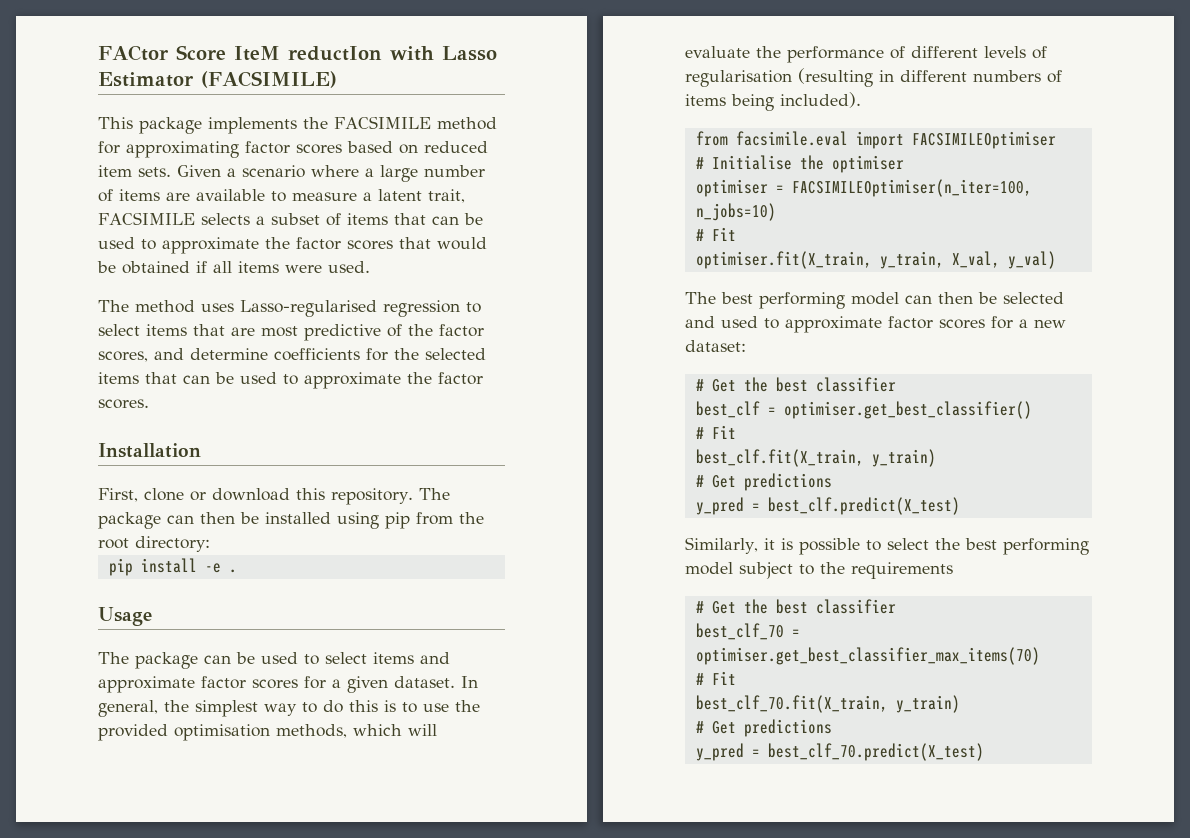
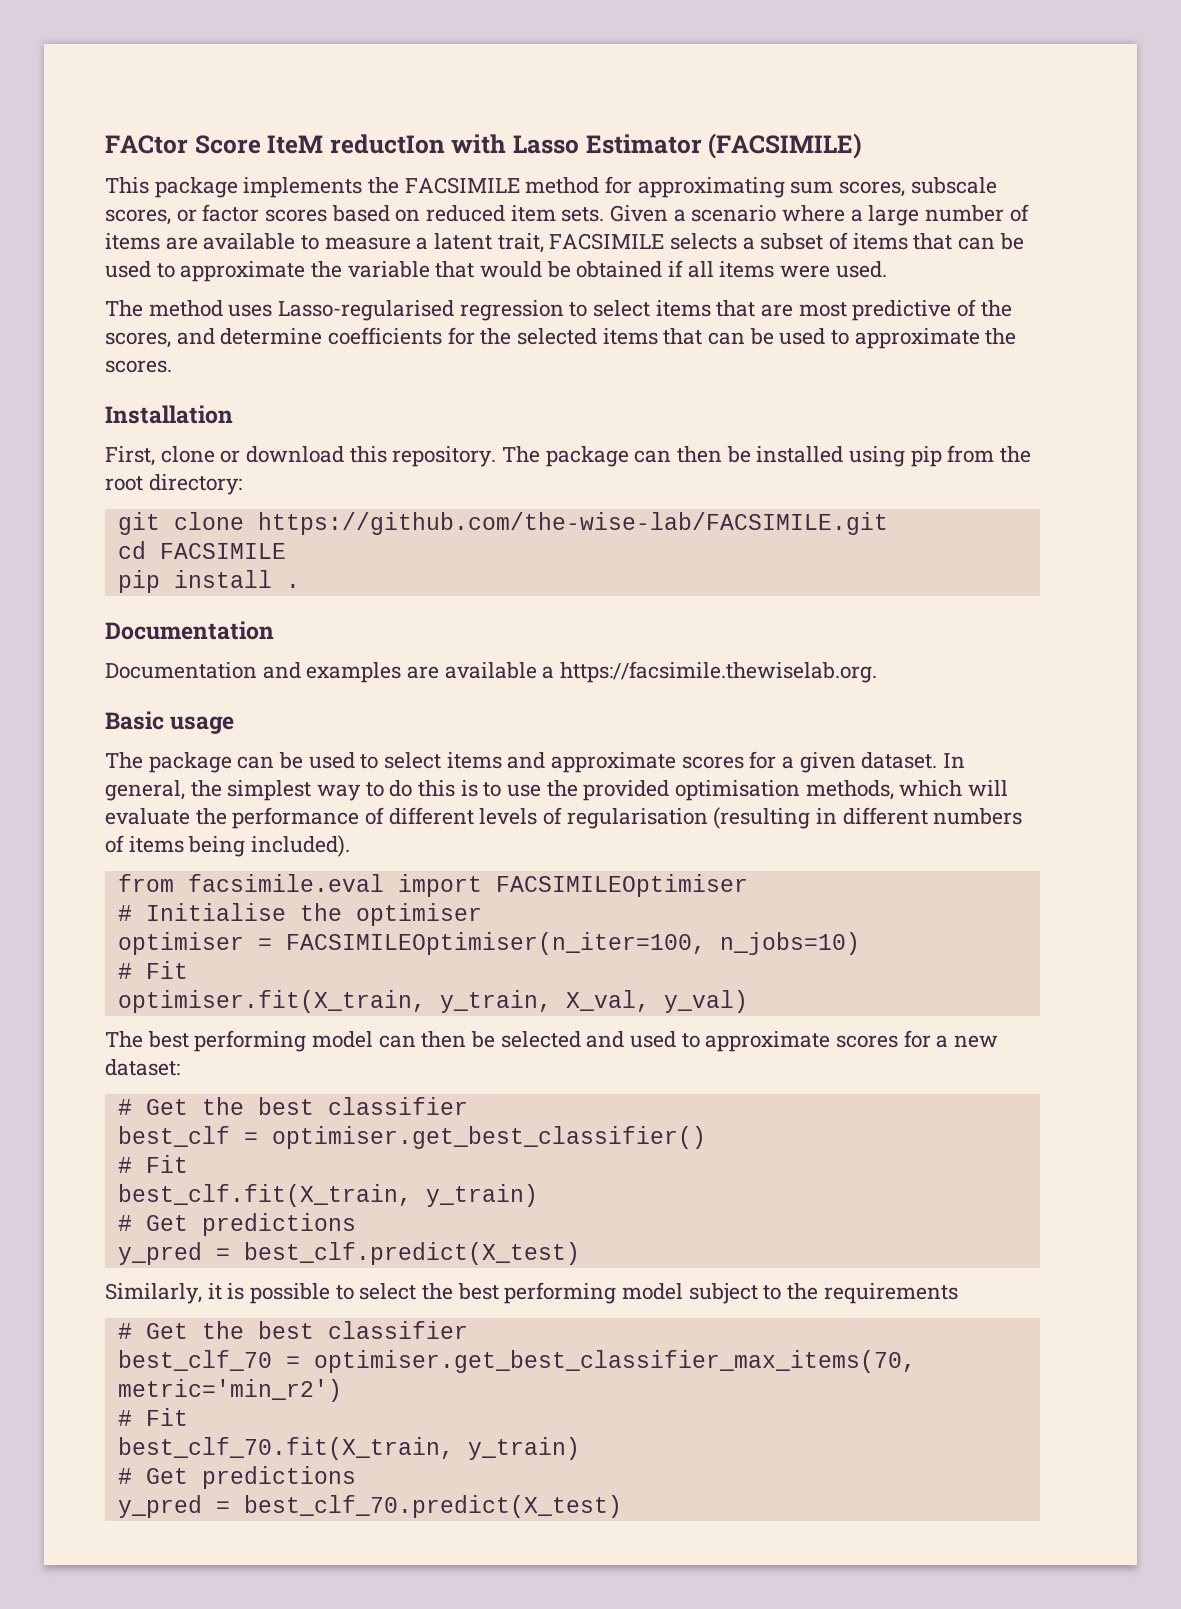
- This package implements the FACSIMILE method for approximating factor scores based on reduced item sets.
+ This package implements the FACSIMILE method for approximating sum scores, subscale scores, or factor scores based on reduced item sets.
- Given a scenario where a large number of items are available to measure a latent trait, FACSIMILE selects a subset of items that can be used to approximate the factor scores that would be obtained if all items were used.
+ Given a scenario where a large number of items are available to measure a latent trait, FACSIMILE selects a subset of items that can be used to approximate the variable that would be obtained if all items were used.
- The method uses Lasso-regularised regression to select items that are most predictive of the factor scores, and determine coefficients for the selected items that can be used to approximate the factor scores.
+ The method uses Lasso-regularised regression to select items that are most predictive of the scores, and determine coefficients for the selected items that can be used to approximate the scores.
+ git clone https://github.com/the-wise-lab/FACSIMILE.git
+ cd FACSIMILE
- pip install -e .
- Usage
+ pip install .
+ Documentation
+ Documentation and examples are available a https://facsimile.thewiselab.org.
+ Basic usage
- The package can be used to select items and approximate factor scores for a given dataset.
+ The package can be used to select items and approximate scores for a given dataset.
- The best performing model can then be selected and used to approximate factor scores for a new dataset:
+ The best performing model can then be selected and used to approximate scores for a new dataset:
- best_clf_70 = optimiser.get_best_classifier_max_items(70)
+ best_clf_70 = optimiser.get_best_classifier_max_items(70, metric='min_r2')

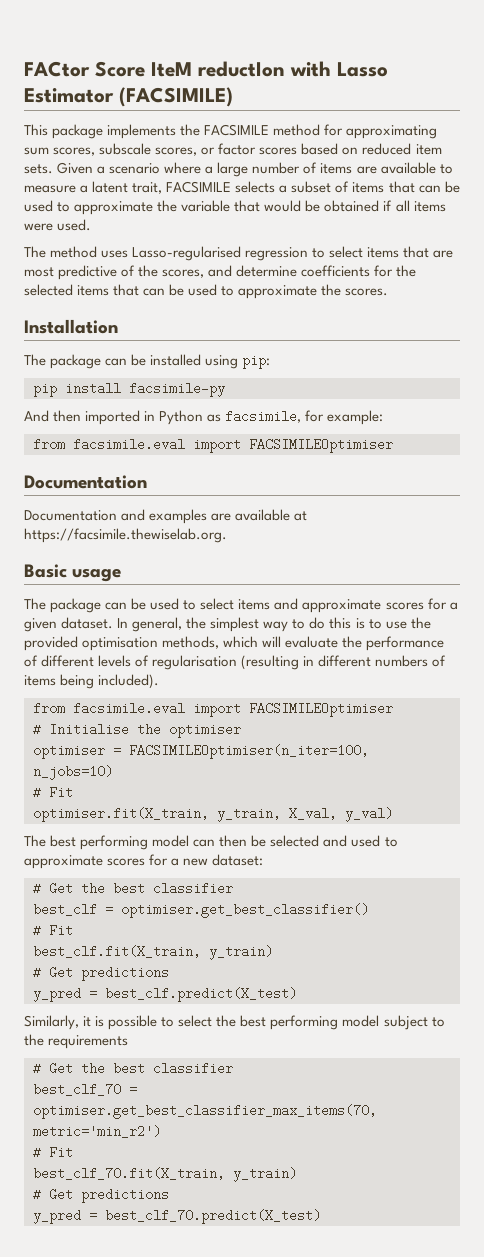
- First, clone or download this repository. The package can then be installed using pip from the root directory:
- git clone https://github.com/the-wise-lab/FACSIMILE.git
- cd FACSIMILE
- pip install .
+ The package can be installed using pip:
+ pip install facsimile-py
+ And then imported in Python as facsimile, for example:
+ from facsimile.eval import FACSIMILEOptimiser
- Documentation and examples are available a https://facsimile.thewiselab.org.
+ Documentation and examples are available at https://facsimile.thewiselab.org.

